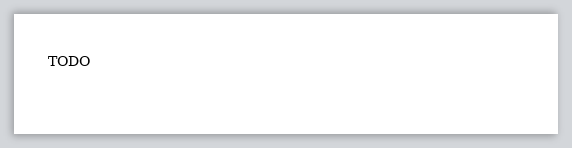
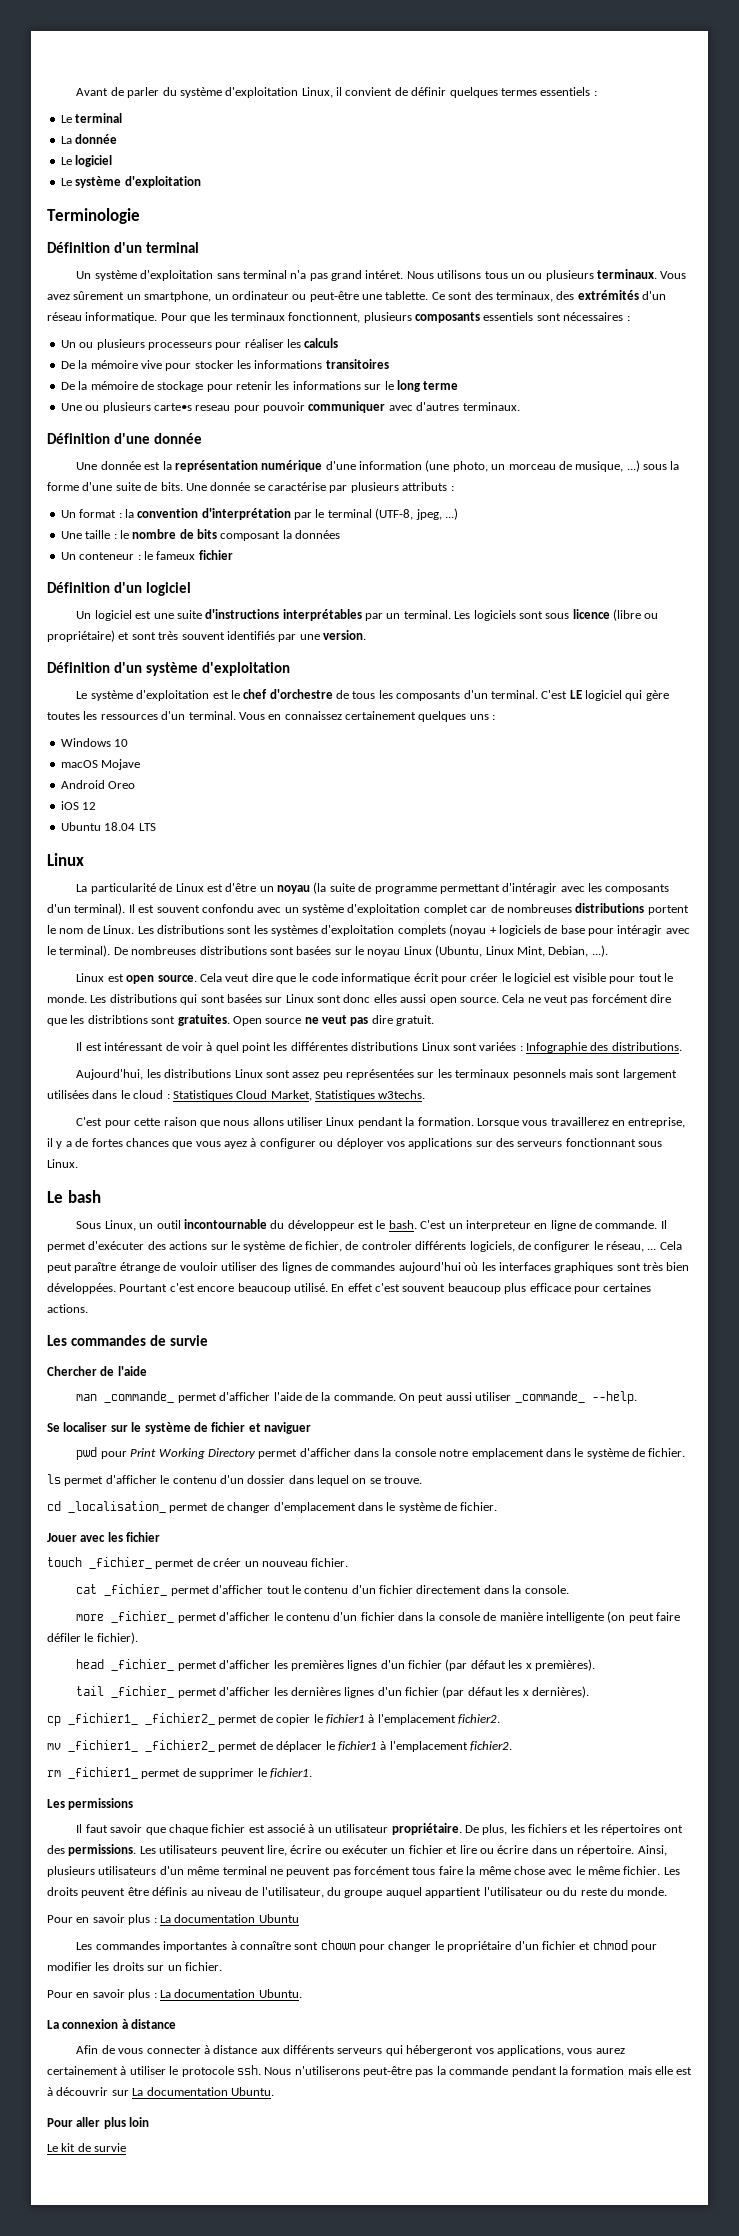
- TODO
+ Avant de parler du système d'exploitation Linux, il convient de définir quelques termes essentiels :
+ Le terminal
+ La donnée
+ Le logiciel
+ Le système d'exploitation
+ Terminologie
+ Définition d'un terminal
+ Un système d'exploitation sans terminal n'a pas grand intéret. Nous utilisons tous un ou plusieurs terminaux. Vous avez sûrement un smartphone, un ordinateur ou peut-être une tablette. Ce sont des terminaux, des extrémités d'un réseau informatique. Pour que les terminaux fonctionnent, plusieurs composants essentiels sont nécessaires :
+ Un ou plusieurs processeurs pour réaliser les calculs
+ De la mémoire vive pour stocker les informations transitoires
+ De la mémoire de stockage pour retenir les informations sur le long terme
+ Une ou plusieurs carte•s reseau pour pouvoir communiquer avec d'autres terminaux.
+ Définition d'une donnée
+ Une donnée est la représentation numérique d'une information (une photo, un morceau de musique, ...) sous la forme d'une suite de bits. Une donnée se caractérise par plusieurs attributs :
+ Un format : la convention d'interprétation par le terminal (UTF-8, jpeg, ...)
+ Une taille : le nombre de bits composant la données
+ Un conteneur : le fameux fichier
+ Définition d'un logiciel
+ Un logiciel est une suite d'instructions interprétables par un terminal. Les logiciels sont sous licence (libre ou propriétaire) et sont très souvent identifiés par une version.
+ Définition d'un système d'exploitation
+ Le système d'exploitation est le chef d'orchestre de tous les composants d'un terminal. C'est LE logiciel qui gère toutes les ressources d'un terminal. Vous en connaissez certainement quelques uns :
+ Windows 10
+ macOS Mojave
+ Android Oreo
+ iOS 12
+ Ubuntu 18.04 LTS
+ Linux
+ La particularité de Linux est d'être un noyau (la suite de programme permettant d'intéragir avec les composants d'un terminal). Il est souvent confondu avec un système d'exploitation complet car de nombreuses distributions portent le nom de Linux. Les distributions sont les systèmes d'exploitation complets (noyau + logiciels de base pour intéragir avec le terminal). De nombreuses distributions sont basées sur le noyau Linux (Ubuntu, Linux Mint, Debian, ...).
+ Linux est open source. Cela veut dire que le code informatique écrit pour créer le logiciel est visible pour tout le monde. Les distributions qui sont basées sur Linux sont donc elles aussi open source. Cela ne veut pas forcément dire que les distribtions sont gratuites. Open source ne veut pas dire gratuit.
+ Il est intéressant de voir à quel point les différentes distributions Linux sont variées : Infographie des distributions.
+ Aujourd'hui, les distributions Linux sont assez peu représentées sur les terminaux pesonnels mais sont largement utilisées dans le cloud : Statistiques Cloud Market, Statistiques w3techs.
+ C'est pour cette raison que nous allons utiliser Linux pendant la formation. Lorsque vous travaillerez en entreprise, il y a de fortes chances que vous ayez à configurer ou déployer vos applications sur des serveurs fonctionnant sous Linux.
+ Le bash
+ Sous Linux, un outil incontournable du développeur est le bash. C'est un interpreteur en ligne de commande. Il permet d'exécuter des actions sur le système de fichier, de controler différents logiciels, de configurer le réseau, ... Cela peut paraître étrange de vouloir utiliser des lignes de commandes aujourd'hui où les interfaces graphiques sont très bien développées. Pourtant c'est encore beaucoup utilisé. En effet c'est souvent beaucoup plus efficace pour certaines actions.
+ Les commandes de survie
+ Chercher de l'aide
+ man _commande_ permet d'afficher l'aide de la commande. On peut aussi utiliser _commande_ --help.
+ Se localiser sur le système de fichier et naviguer
+ pwd pour Print Working Directory permet d'afficher dans la console notre emplacement dans le système de fichier.
+ ls permet d'afficher le contenu d'un dossier dans lequel on se trouve.
+ cd _localisation_ permet de changer d'emplacement dans le système de fichier.
+ Jouer avec les fichier
+ touch _fichier_ permet de créer un nouveau fichier.
+ cat _fichier_ permet d'afficher tout le contenu d'un fichier directement dans la console.
+ more _fichier_ permet d'afficher le contenu d'un fichier dans la console de manière intelligente (on peut faire défiler le fichier).
+ head _fichier_ permet d'afficher les premières lignes d'un fichier (par défaut les x premières).
+ tail _fichier_ permet d'afficher les dernières lignes d'un fichier (par défaut les x dernières).
+ cp _fichier1_ _fichier2_ permet de copier le fichier1 à l'emplacement fichier2.
+ mv _fichier1_ _fichier2_ permet de déplacer le fichier1 à l'emplacement fichier2.
+ rm _fichier1_ permet de supprimer le fichier1.
+ Les permissions
+ Il faut savoir que chaque fichier est associé à un utilisateur propriétaire. De plus, les fichiers et les répertoires ont des permissions. Les utilisateurs peuvent lire, écrire ou exécuter un fichier et lire ou écrire dans un répertoire. Ainsi, plusieurs utilisateurs d'un même terminal ne peuvent pas forcément tous faire la même chose avec le même fichier. Les droits peuvent être définis au niveau de l'utilisateur, du groupe auquel appartient l'utilisateur ou du reste du monde.
+ Pour en savoir plus : La documentation Ubuntu
+ Les commandes importantes à connaître sont chown pour changer le propriétaire d'un fichier et chmod pour modifier les droits sur un fichier.
+ Pour en savoir plus : La documentation Ubuntu.
+ La connexion à distance
+ Afin de vous connecter à distance aux différents serveurs qui hébergeront vos applications, vous aurez certainement à utiliser le protocole ssh. Nous n'utiliserons peut-être pas la commande pendant la formation mais elle est à découvrir sur La documentation Ubuntu.
+ Pour aller plus loin
+ Le kit de survie

